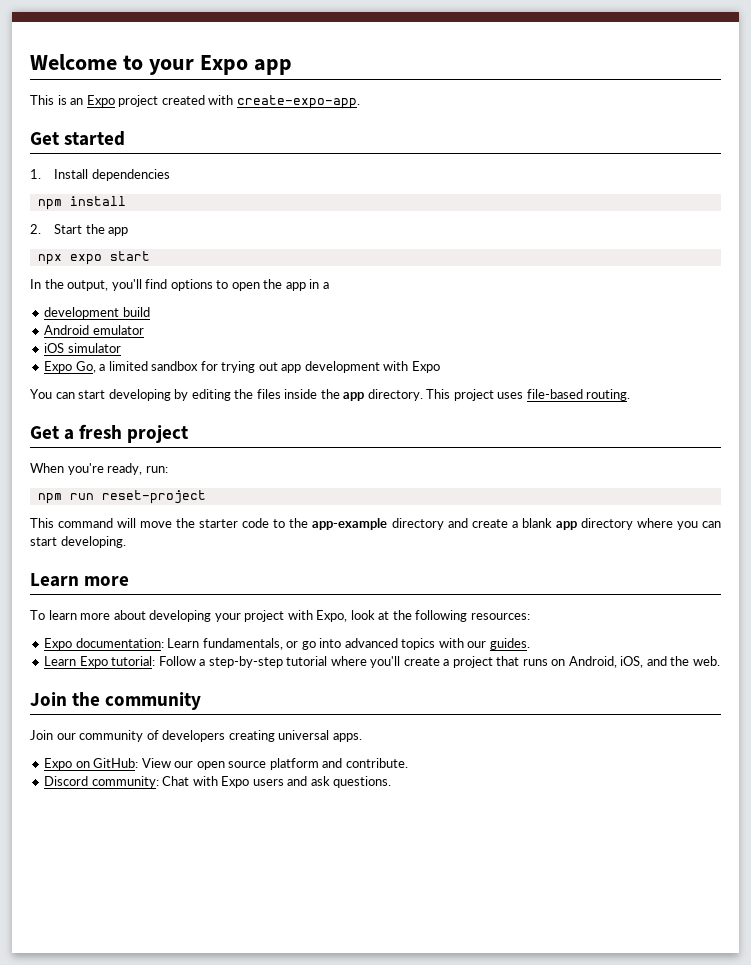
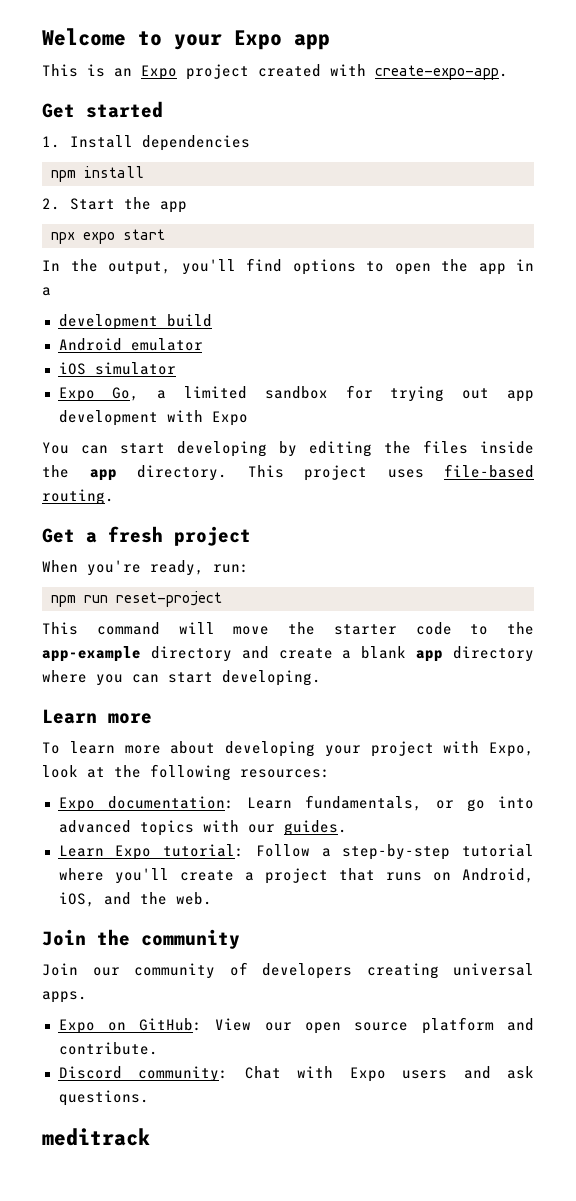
+ meditrack

